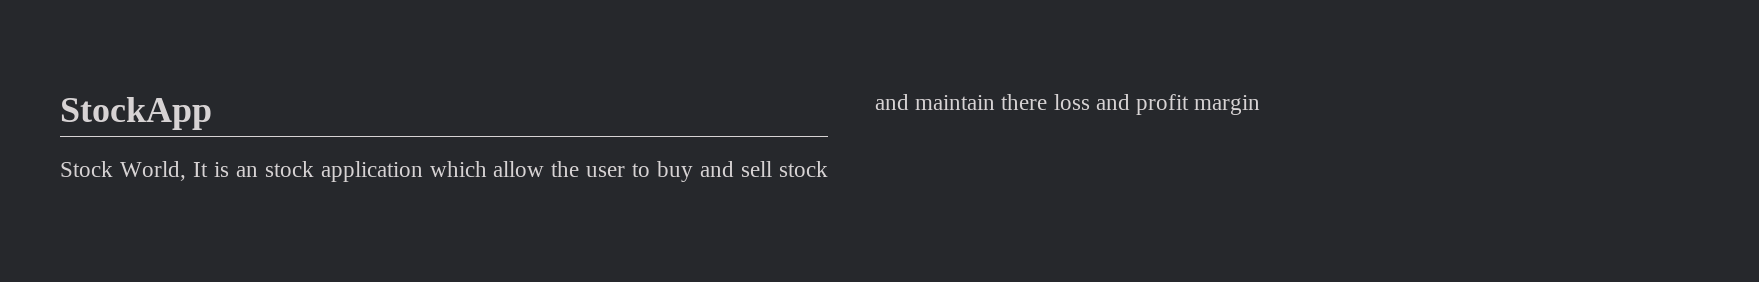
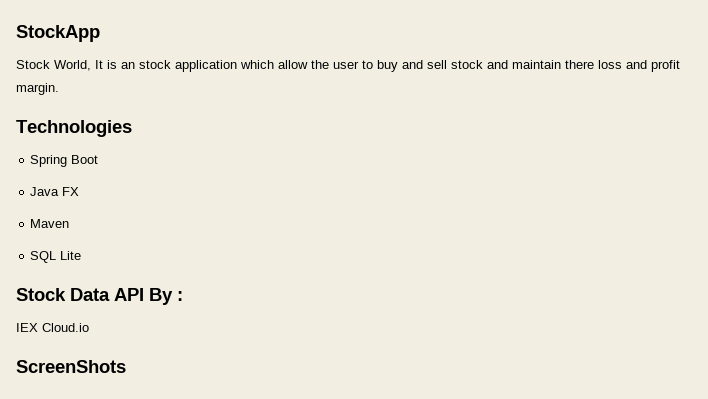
- Stock World, It is an stock application which allow the user to buy and sell stock and maintain there loss and profit margin
+ Stock World, It is an stock application which allow the user to buy and sell stock and maintain there loss and profit margin.
+ Technologies
+ Spring Boot
+ Java FX
+ Maven
+ SQL Lite
+ Stock Data API By :
+ IEX Cloud.io
+ ScreenShots

